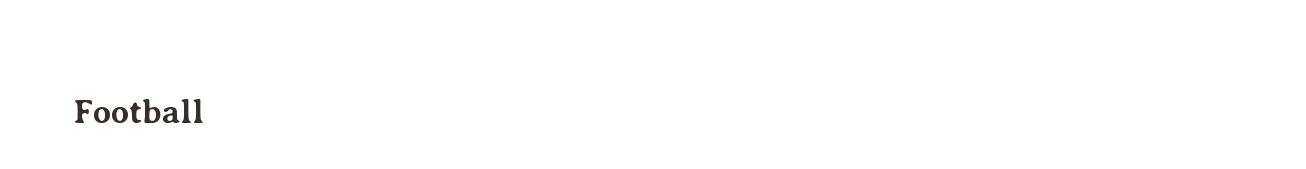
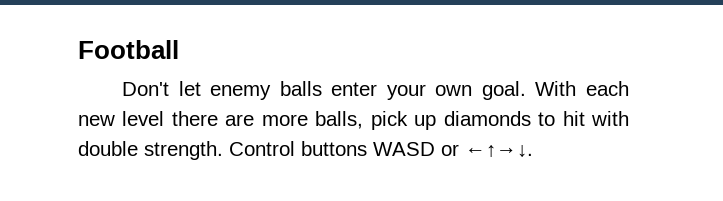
+ Don't let enemy balls enter your own goal. With each new level there are more balls, pick up diamonds to hit with double strength. Control buttons WASD or ←↑→↓.

